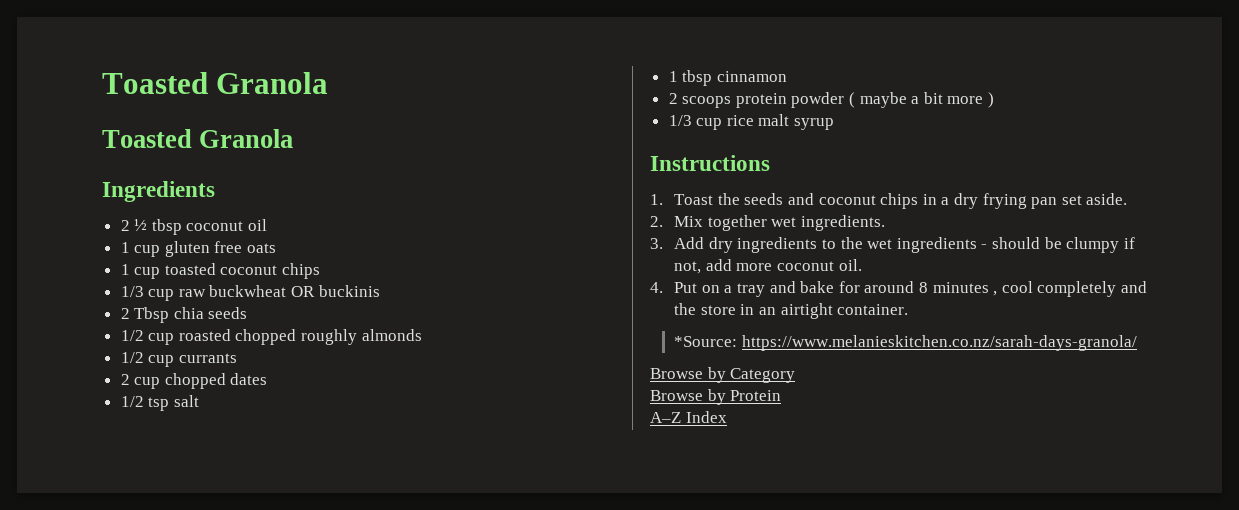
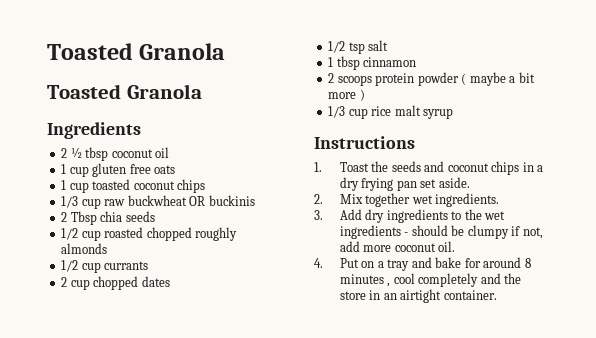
- *Source: https://www.melanieskitchen.co.nz/sarah-days-granola/
- Browse by Category
- Browse by Protein
- A–Z Index

